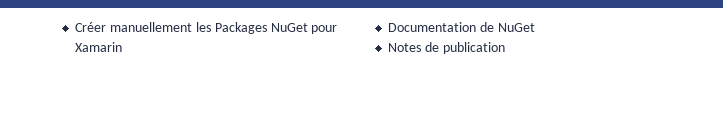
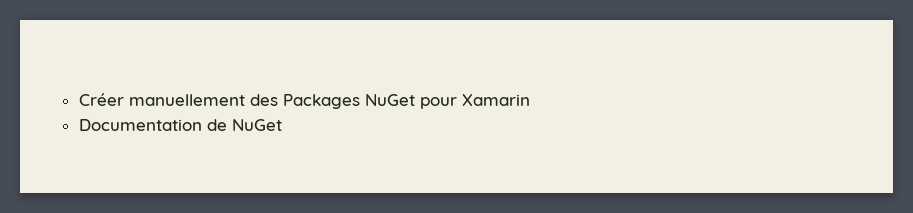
- Créer manuellement les Packages NuGet pour Xamarin
+ Créer manuellement des Packages NuGet pour Xamarin
- Notes de publication

